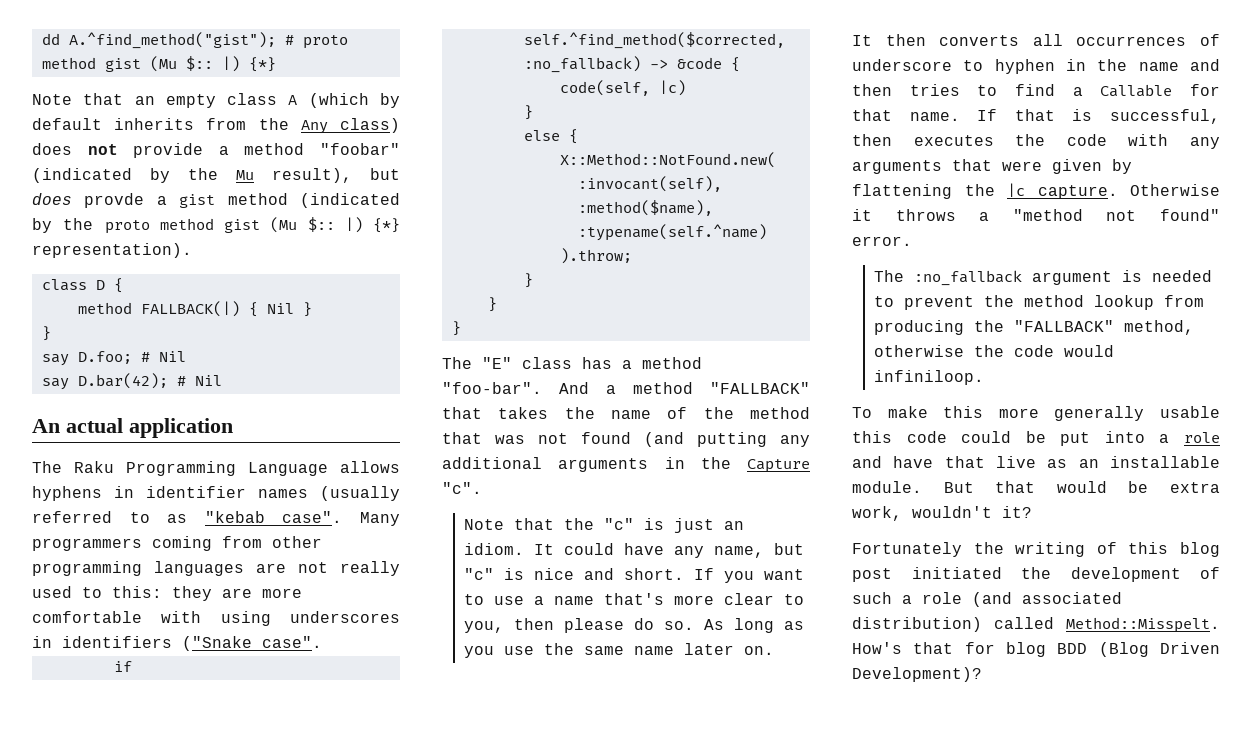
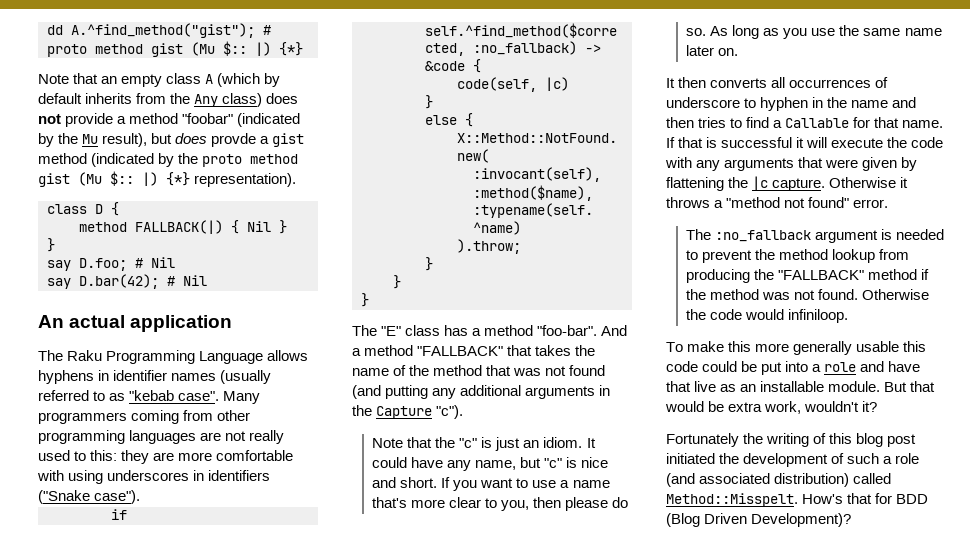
- Many programmers coming from other programming languages are not really used to this: they are more comfortable with using underscores in identifiers ("Snake case".
+ Many programmers coming from other programming languages are not really used to this: they are more comfortable with using underscores in identifiers ("Snake case").
- And a method "FALLBACK" that takes the name of the method that was not found (and putting any additional arguments in the Capture "c".
+ And a method "FALLBACK" that takes the name of the method that was not found (and putting any additional arguments in the Capture "c").
- If that is successful, then executes the code with any arguments that were given by flattening the |c capture.
+ If that is successful it will execute the code with any arguments that were given by flattening the |c capture.
- The :no_fallback argument is needed to prevent the method lookup from producing the "FALLBACK" method, otherwise the code would infiniloop.
+ The :no_fallback argument is needed to prevent the method lookup from producing the "FALLBACK" method if the method was not found. Otherwise the code would infiniloop.
- How's that for blog BDD (Blog Driven Development)?
+ How's that for BDD (Blog Driven Development)?

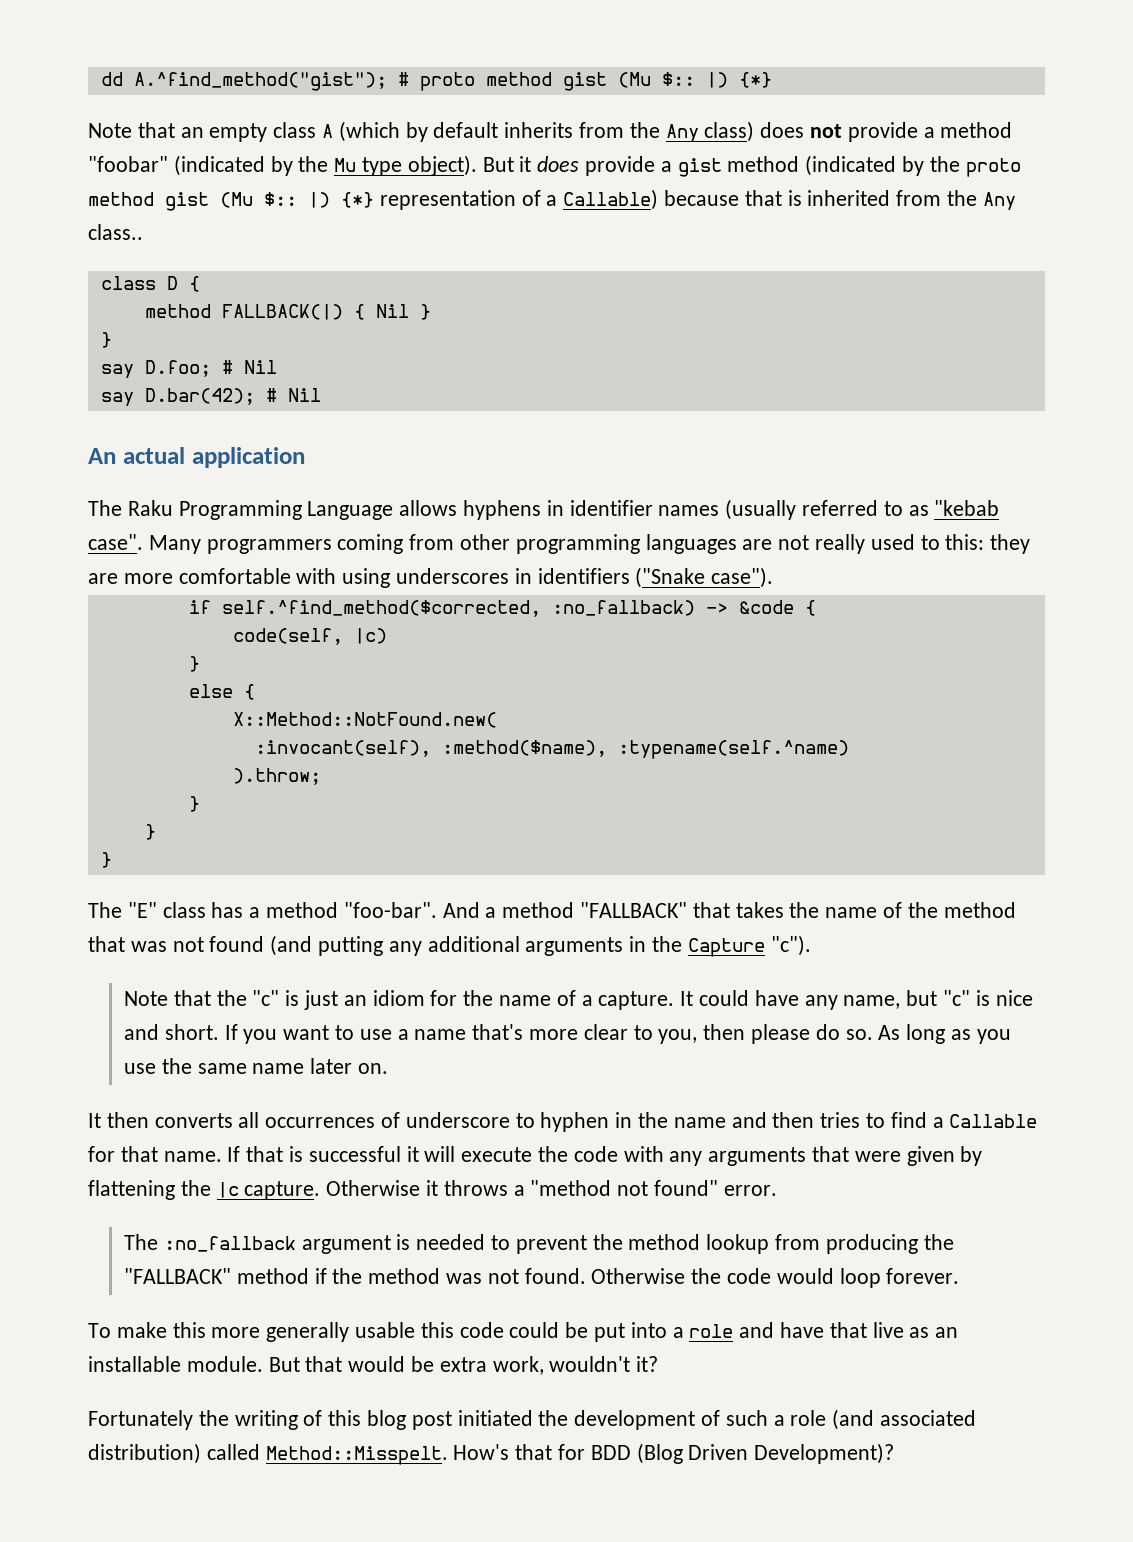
- Note that an empty class A (which by default inherits from the Any class) does not provide a method "foobar" (indicated by the Mu result), but does provde a gist method (indicated by the proto method gist (Mu $:: |) {*} representation).
+ Note that an empty class A (which by default inherits from the Any class) does not provide a method "foobar" (indicated by the Mu type object). But it does provide a gist method (indicated by the proto method gist (Mu $:: |) {*} representation of a Callable) because that is inherited from the Any class..
- Note that the "c" is just an idiom.
+ Note that the "c" is just an idiom for the name of a capture.
- Otherwise the code would infiniloop.
+ Otherwise the code would loop forever.

